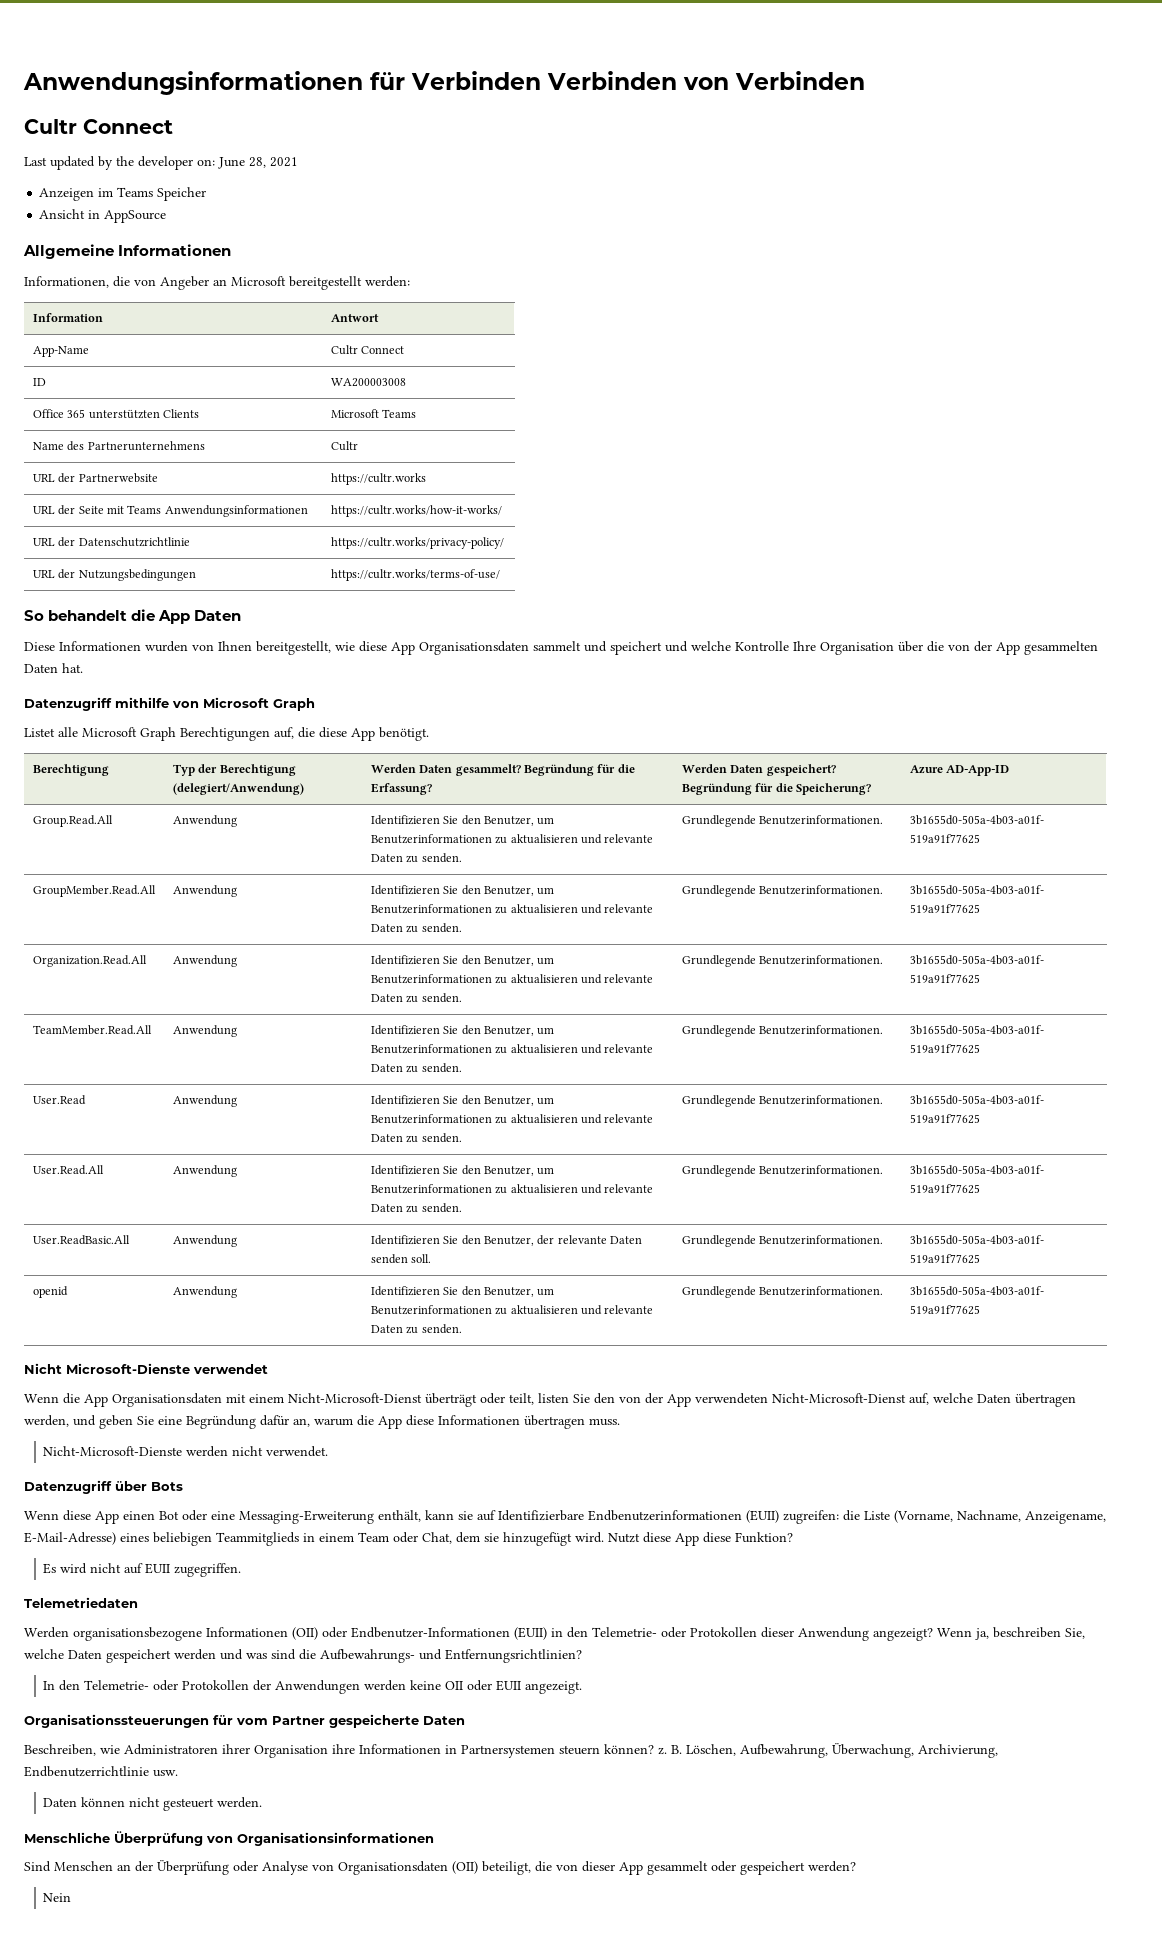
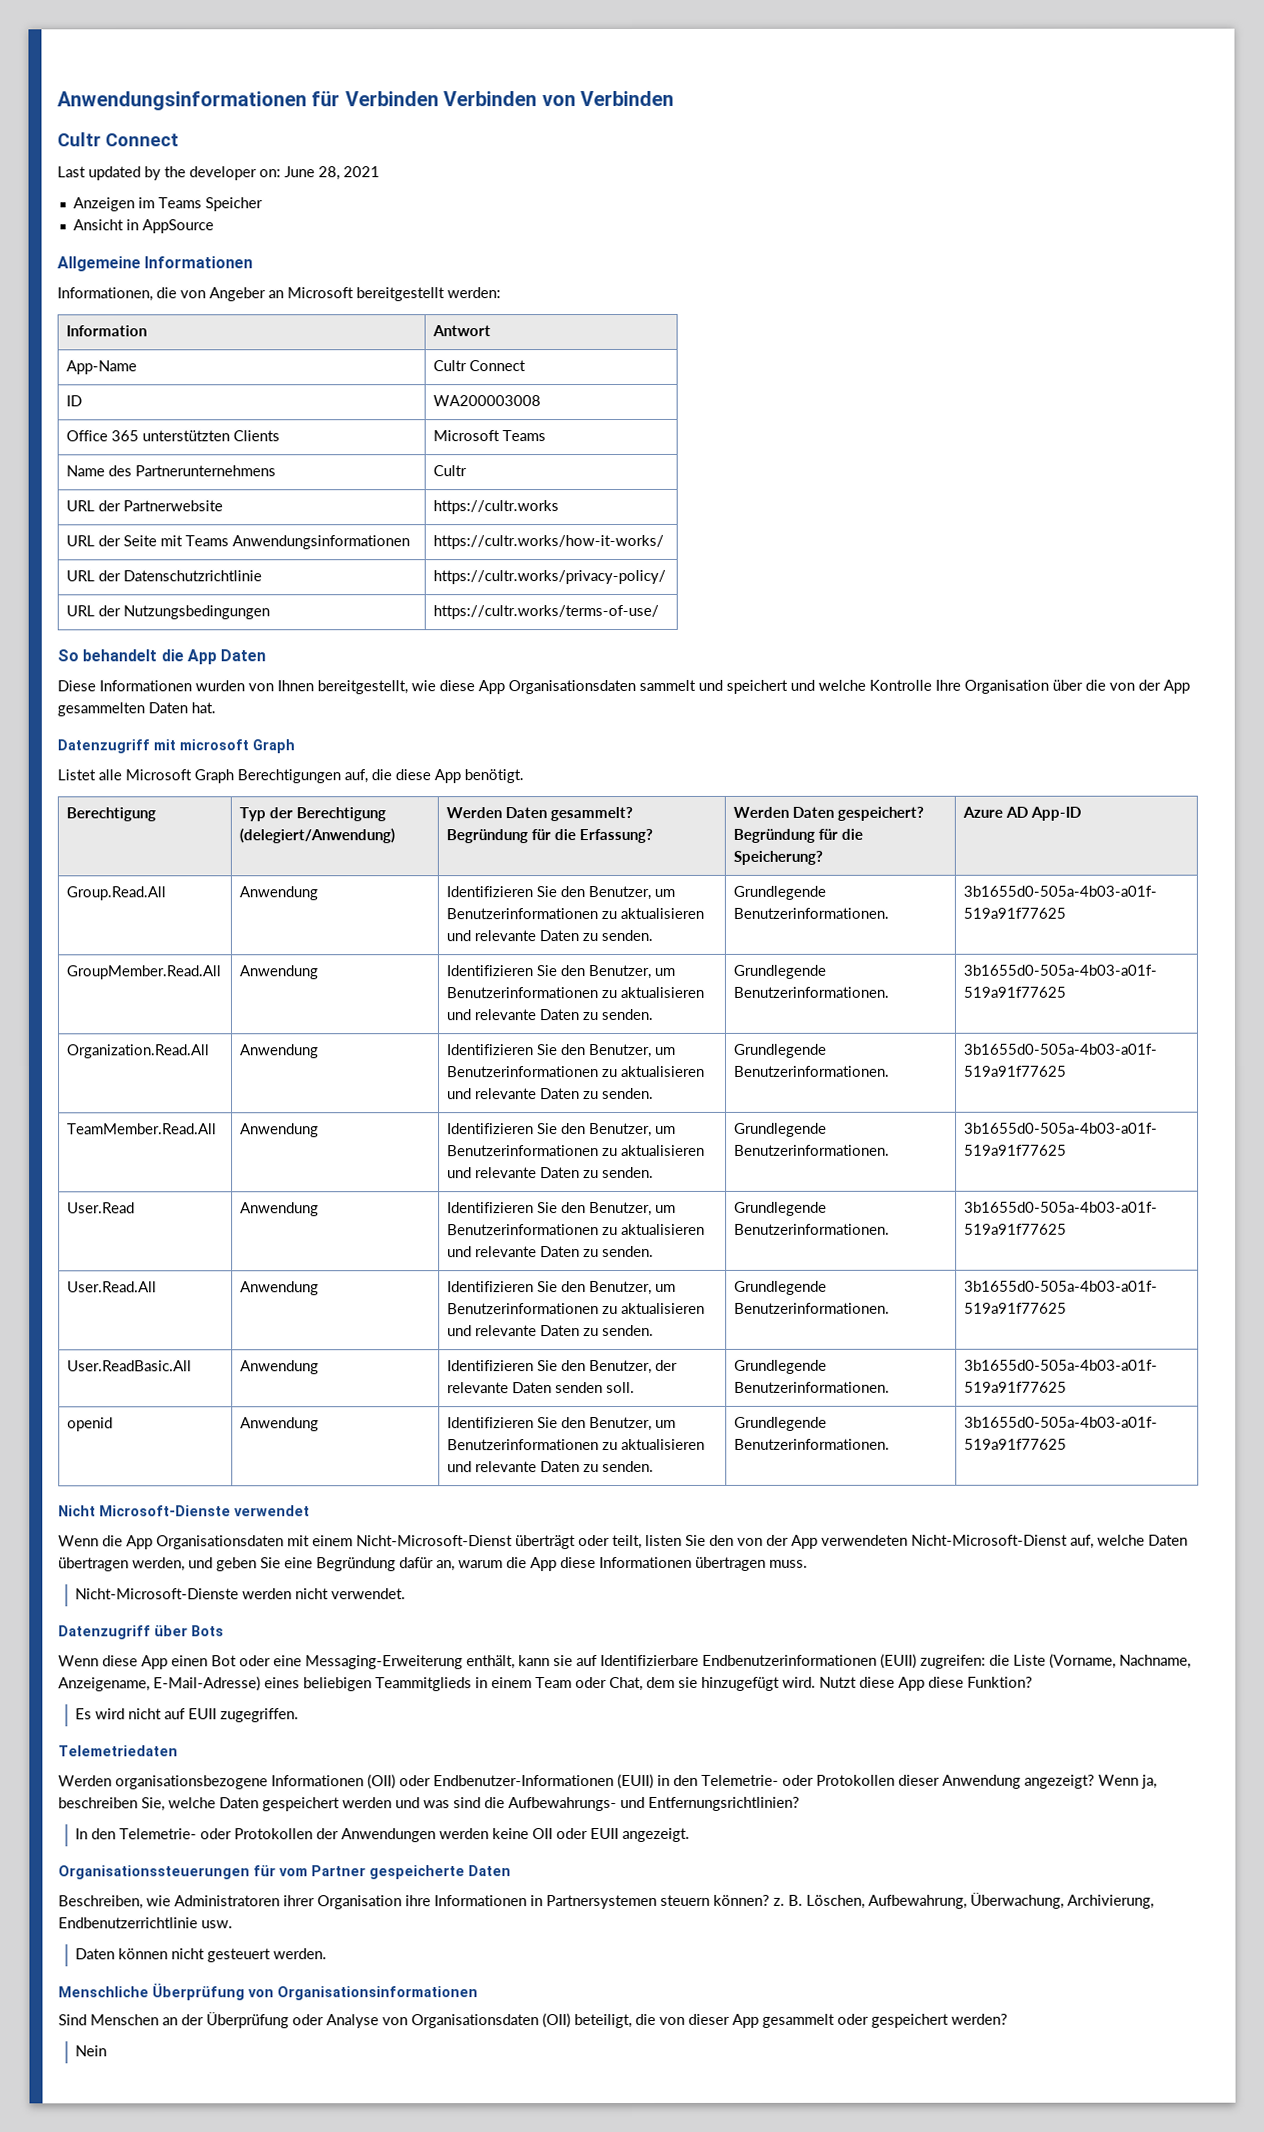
- Datenzugriff mithilfe von Microsoft Graph
+ Datenzugriff mit microsoft Graph
- Berechtigung | Typ der Berechtigung (delegiert/Anwendung) | Werden Daten gesammelt? Begründung für die Erfassung? | Werden Daten gespeichert? Begründung für die Speicherung? | Azure AD-App-ID
+ Berechtigung | Typ der Berechtigung (delegiert/Anwendung) | Werden Daten gesammelt? Begründung für die Erfassung? | Werden Daten gespeichert? Begründung für die Speicherung? | Azure AD App-ID

